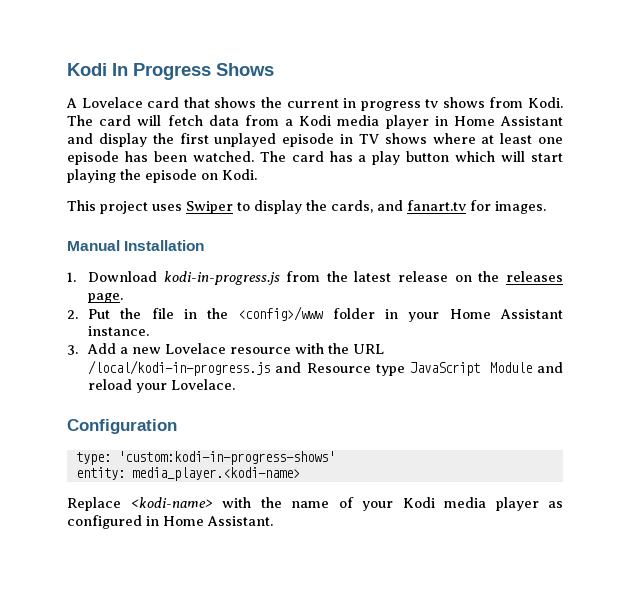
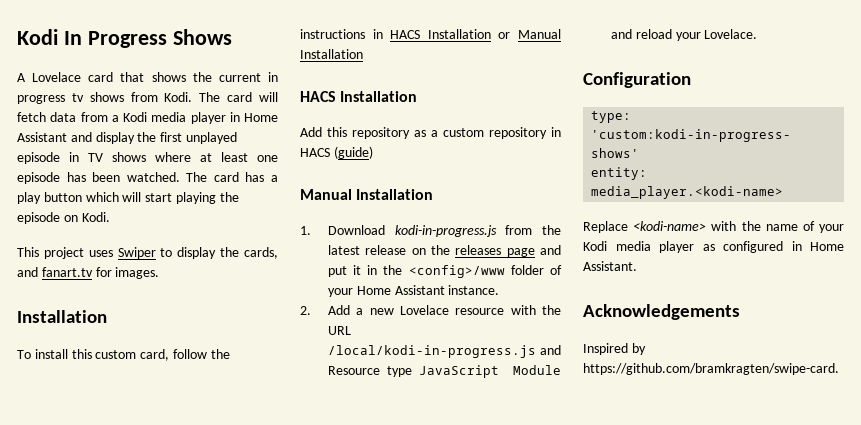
  This project uses Swiper to display the cards, and fanart.tv for images.
+ Installation
+ To install this custom card, follow the instructions in HACS Installation or Manual Installation
+ HACS Installation
+ Add this repository as a custom repository in HACS (guide)
- 1. Download kodi-in-progress.js from the latest release on the releases page.
- 2. Put the file in the <config>/www folder in your Home Assistant instance.
+ 1. Download kodi-in-progress.js from the latest release on the releases page and put it in the <config>/www folder of your Home Assistant instance.
- 3. Add a new Lovelace resource with the URL /local/kodi-in-progress.js and Resource type JavaScript Module and reload your Lovelace.
+ 2. Add a new Lovelace resource with the URL /local/kodi-in-progress.js and Resource type JavaScript Module and reload your Lovelace.
+ Acknowledgements
+ Inspired by https://github.com/bramkragten/swipe-card.

